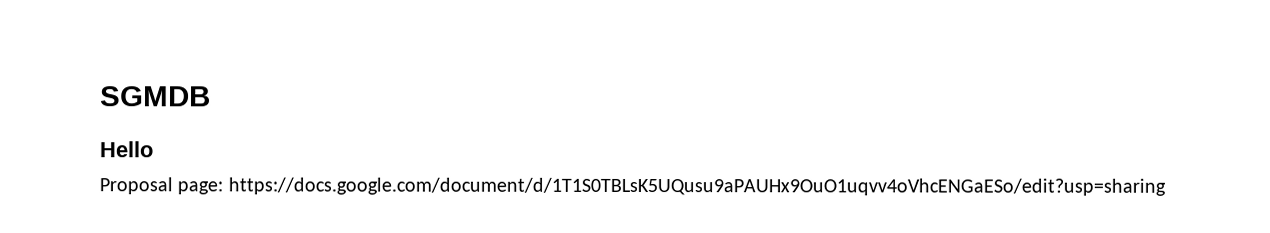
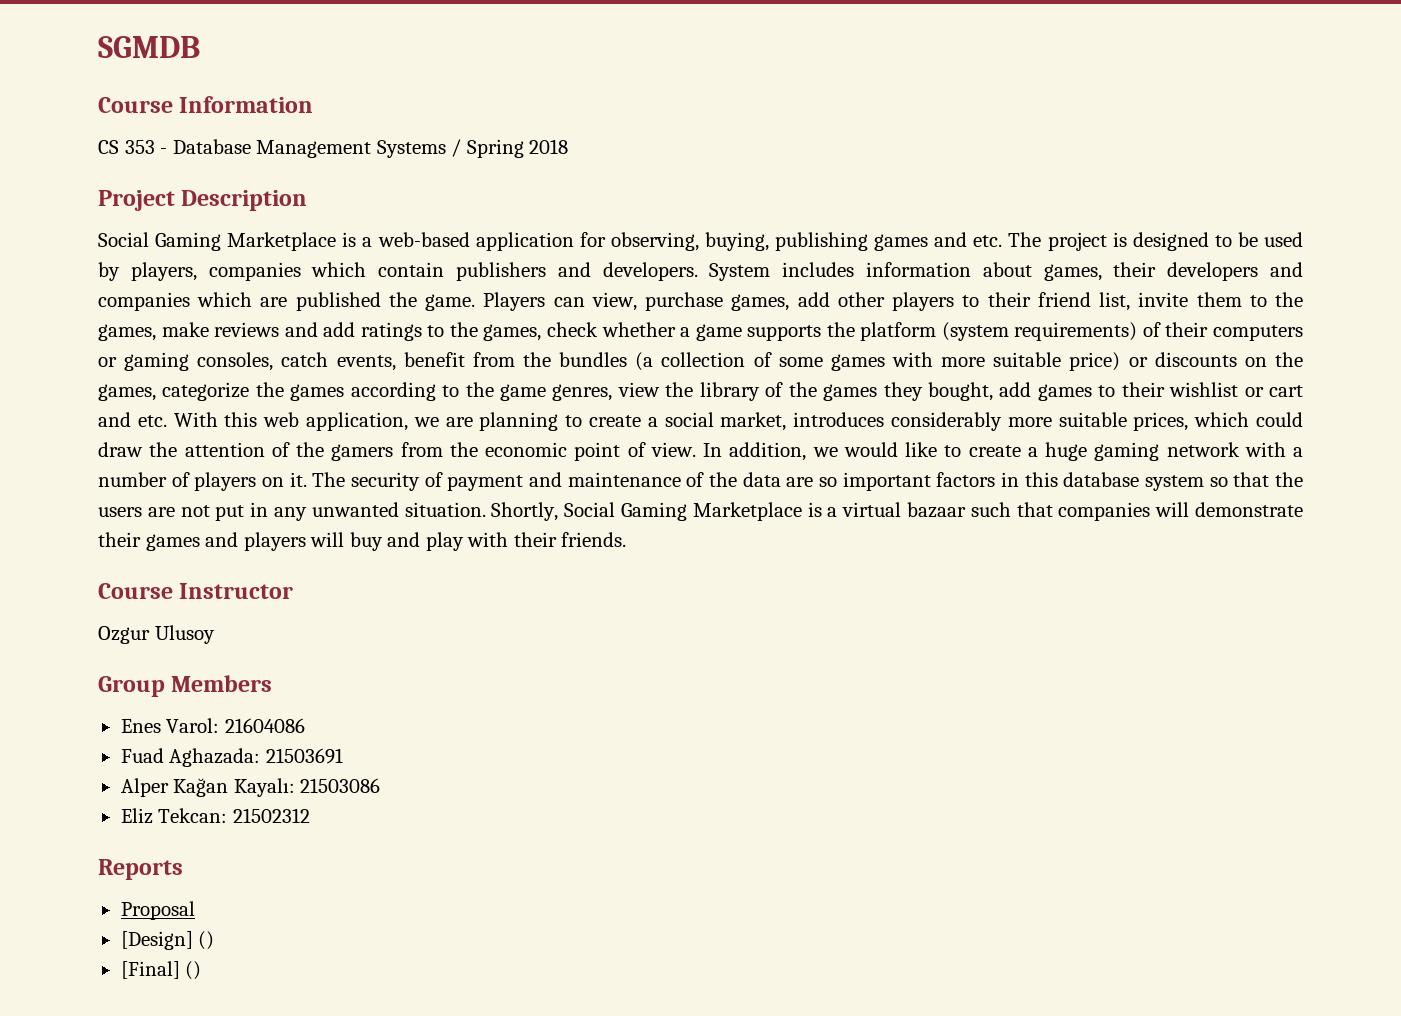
- Hello
- Proposal page: https://docs.google.com/document/d/1T1S0TBLsK5UQusu9aPAUHx9OuO1uqvv4oVhcENGaESo/edit?usp=sharing
+ Course Information
+ CS 353 - Database Management Systems / Spring 2018
+ Project Description
+ Social Gaming Marketplace is a web-based application for observing, buying, publishing games and etc. The project is designed to be used by players, companies which contain publishers and developers. System includes information about games, their developers and companies which are published the game. Players can view, purchase games, add other players to their friend list, invite them to the games, make reviews and add ratings to the games, check whether a game supports the platform (system requirements) of their computers or gaming consoles, catch events, benefit from the bundles (a collection of some games with more suitable price) or discounts on the games, categorize the games according to the game genres, view the library of the games they bought, add games to their wishlist or cart and etc. With this web application, we are planning to create a social market, introduces considerably more suitable prices, which could draw the attention of the gamers from the economic point of view. In addition, we would like to create a huge gaming network with a number of players on it. The security of payment and maintenance of the data are so important factors in this database system so that the users are not put in any unwanted situation. Shortly, Social Gaming Marketplace is a virtual bazaar such that companies will demonstrate their games and players will buy and play with their friends.
+ Course Instructor
+ Ozgur Ulusoy
+ Group Members
+ Enes Varol: 21604086
+ Fuad Aghazada: 21503691
+ Alper Kağan Kayalı: 21503086
+ Eliz Tekcan: 21502312
+ Reports
+ Proposal
+ [Design] ()
+ [Final] ()

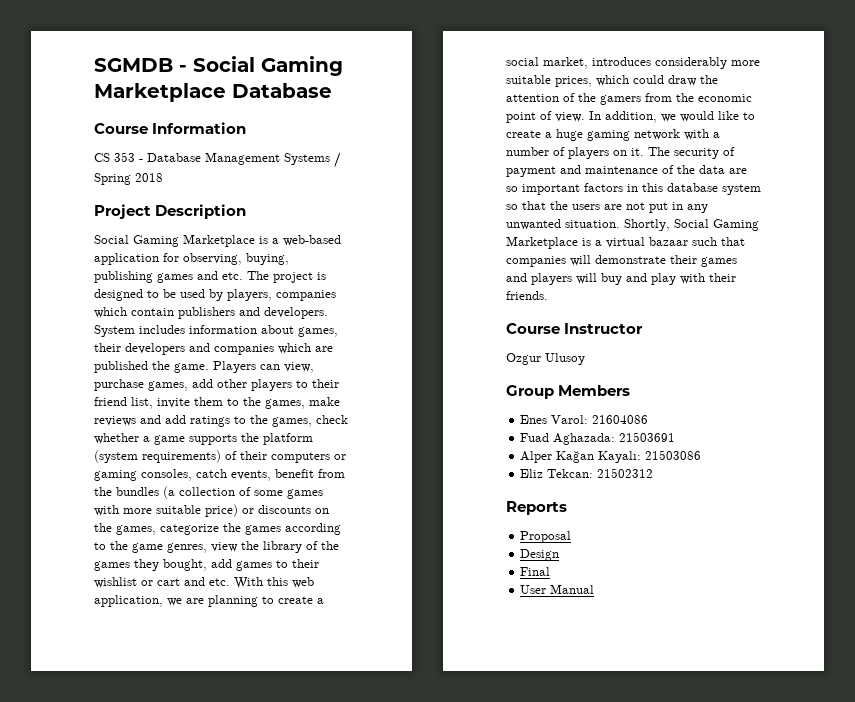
- SGMDB
+ SGMDB - Social Gaming Marketplace Database
- [Design] ()
- [Final] ()
+ Design
+ Final
+ User Manual

